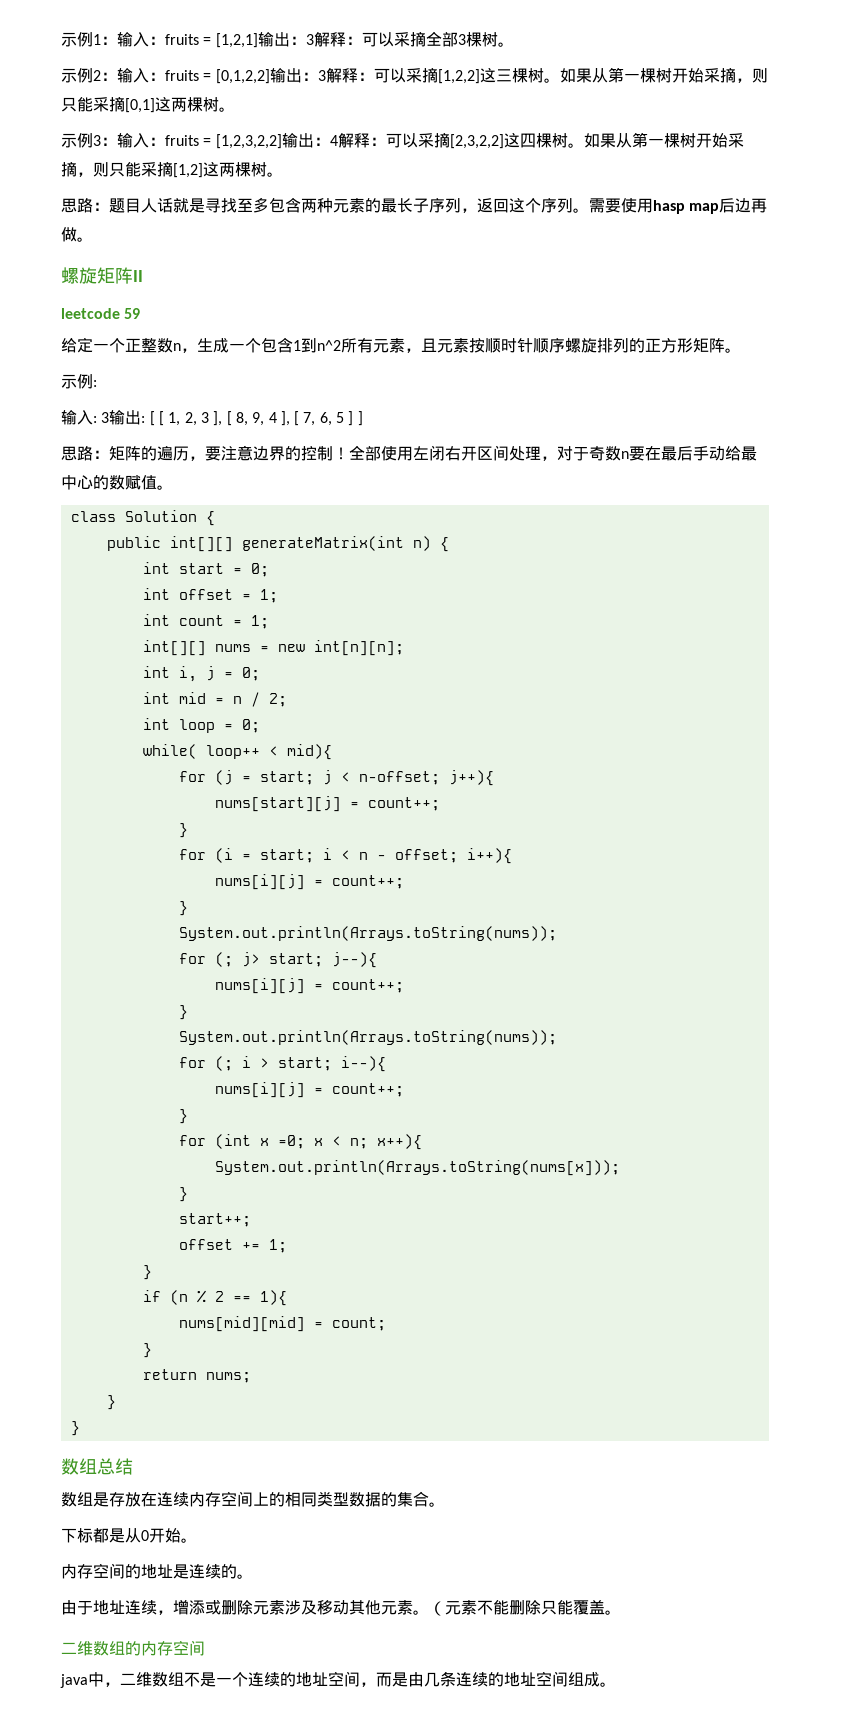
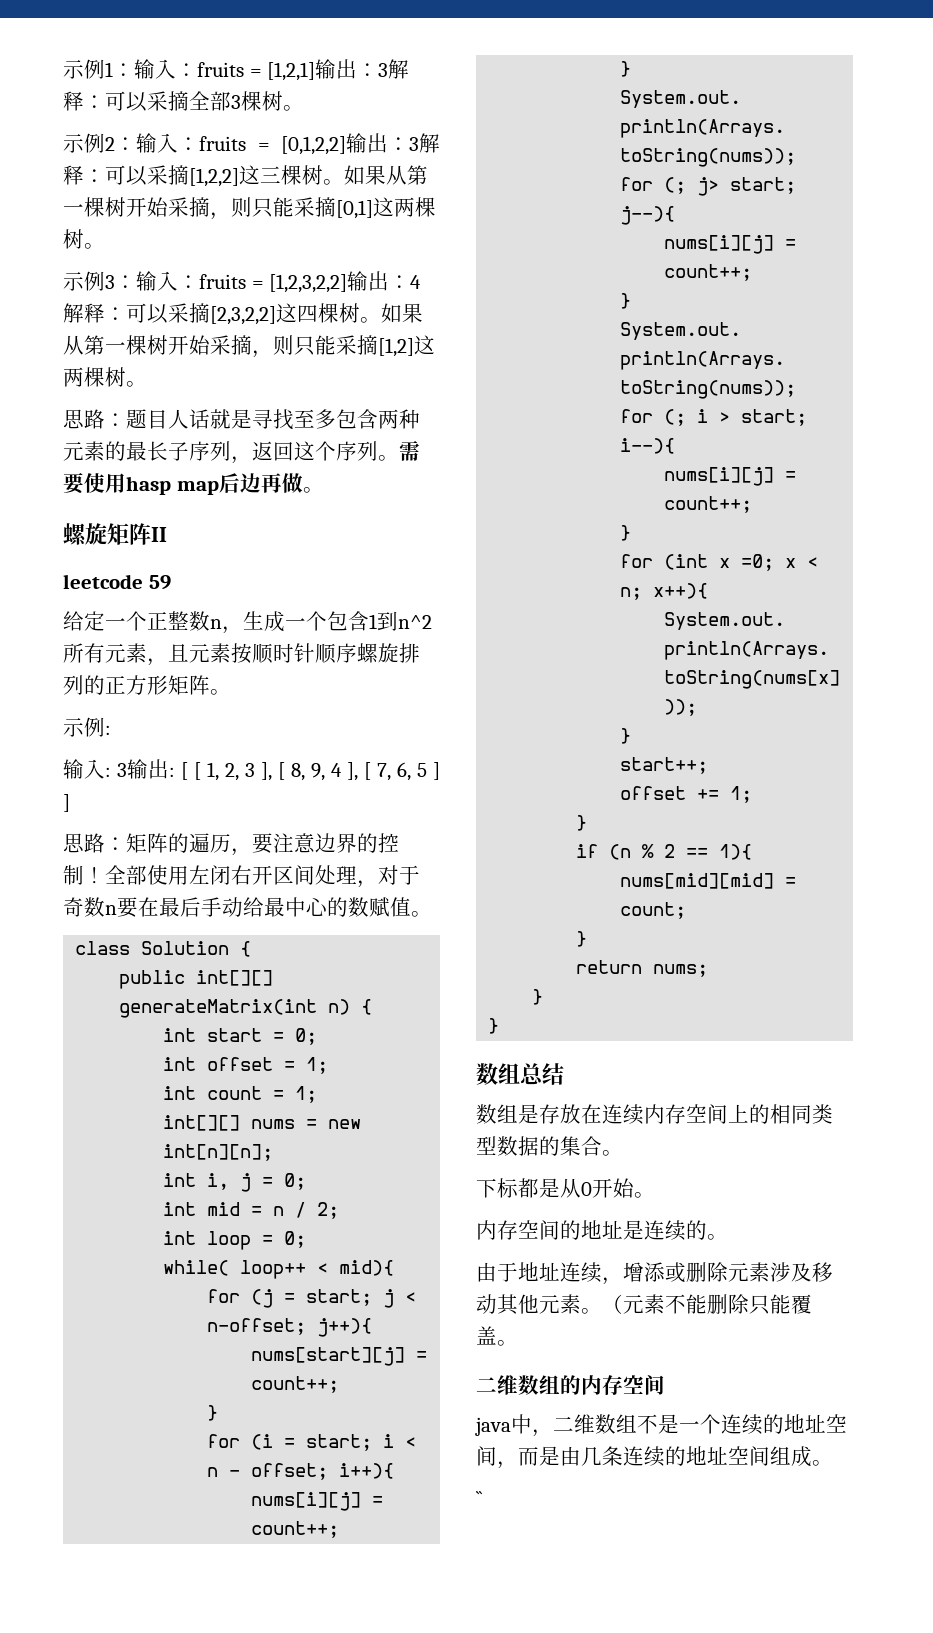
+ ``

